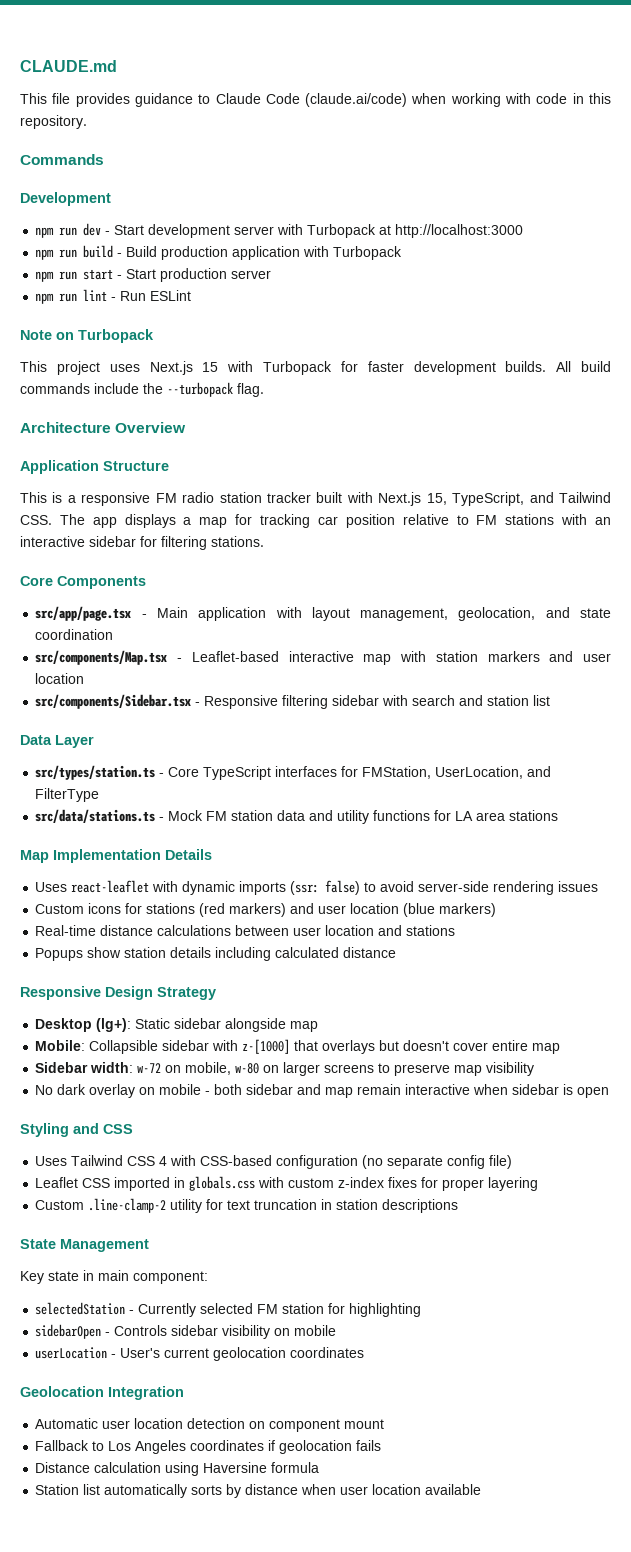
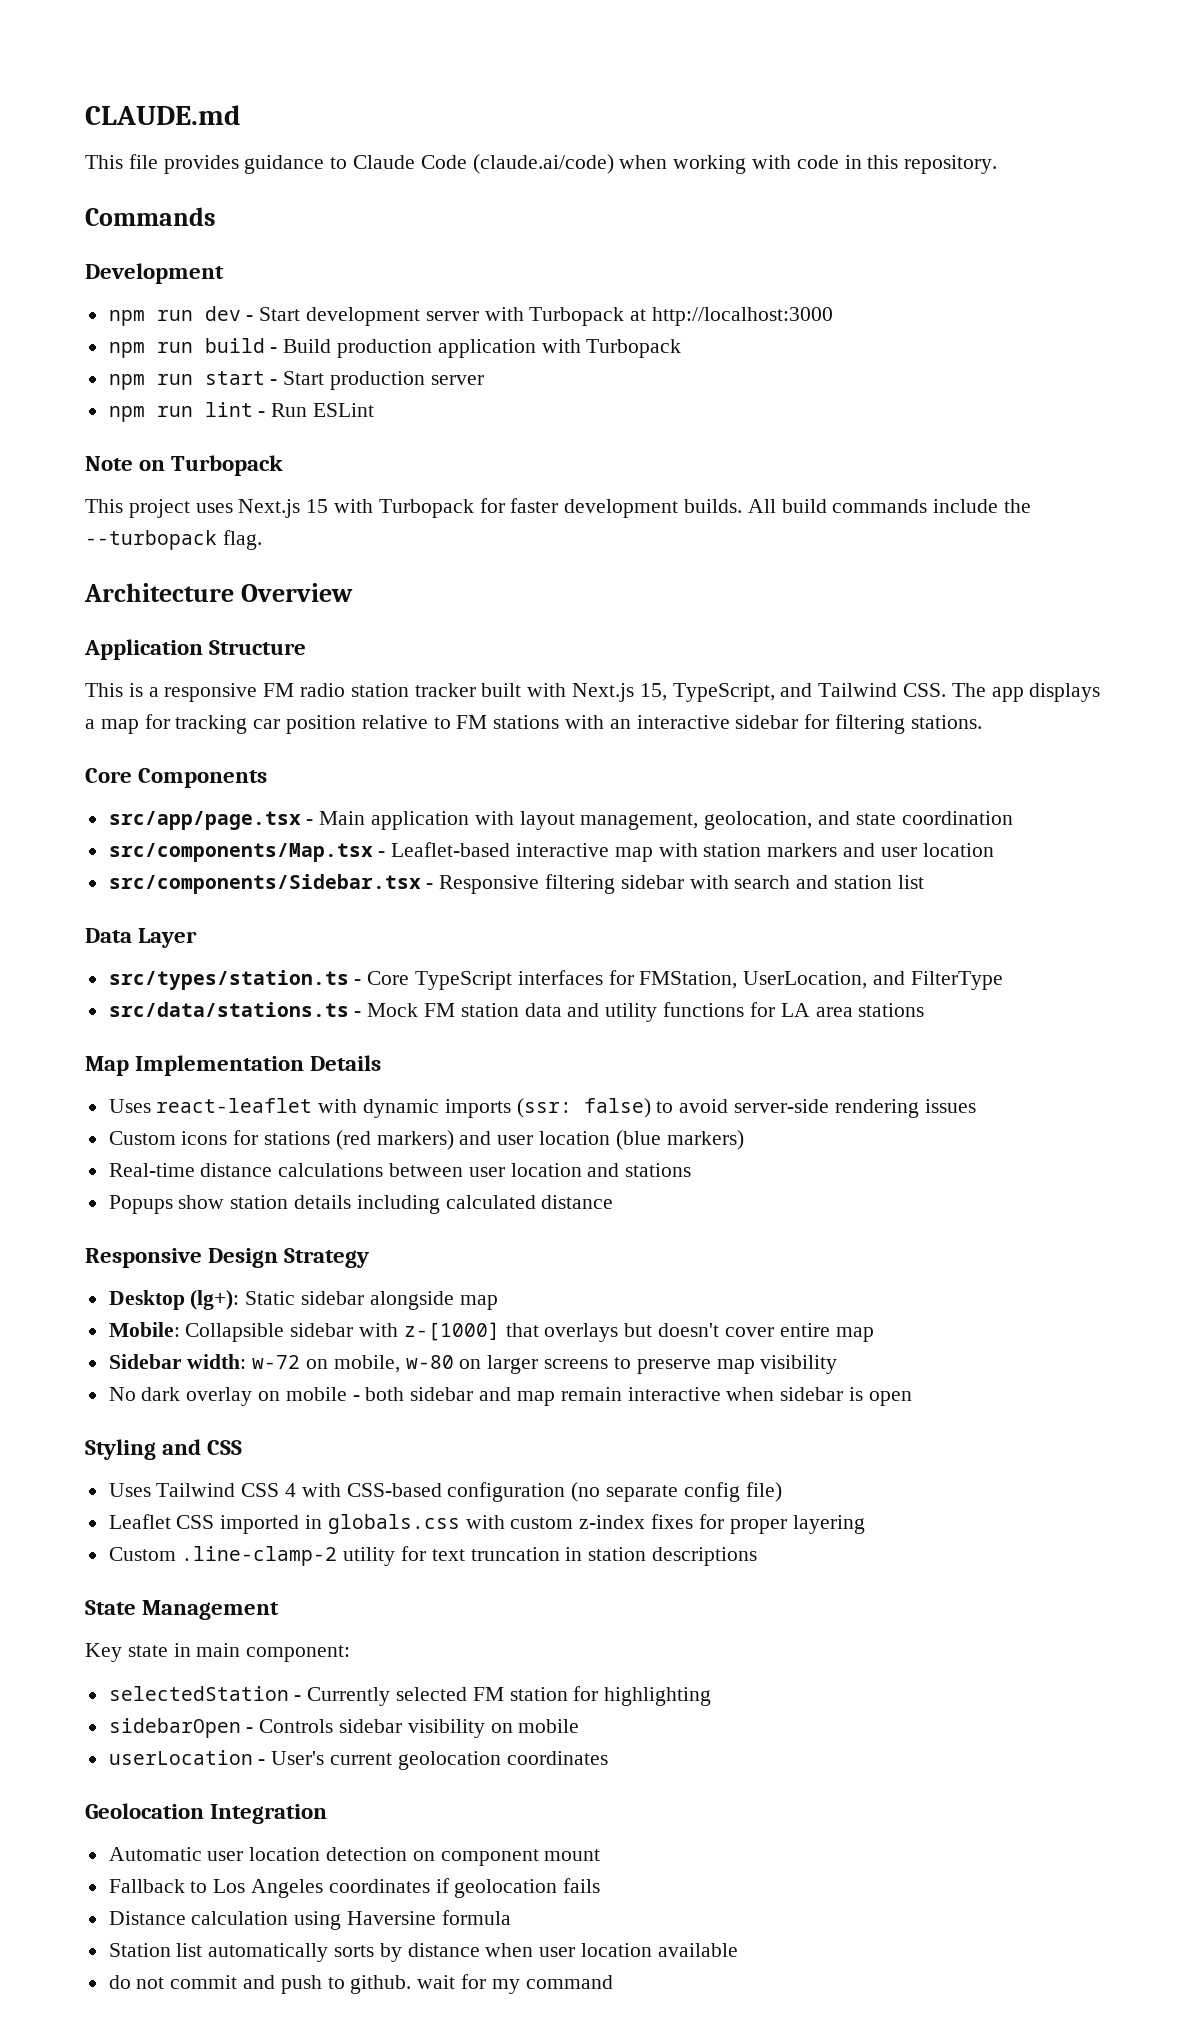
+ do not commit and push to github. wait for my command

